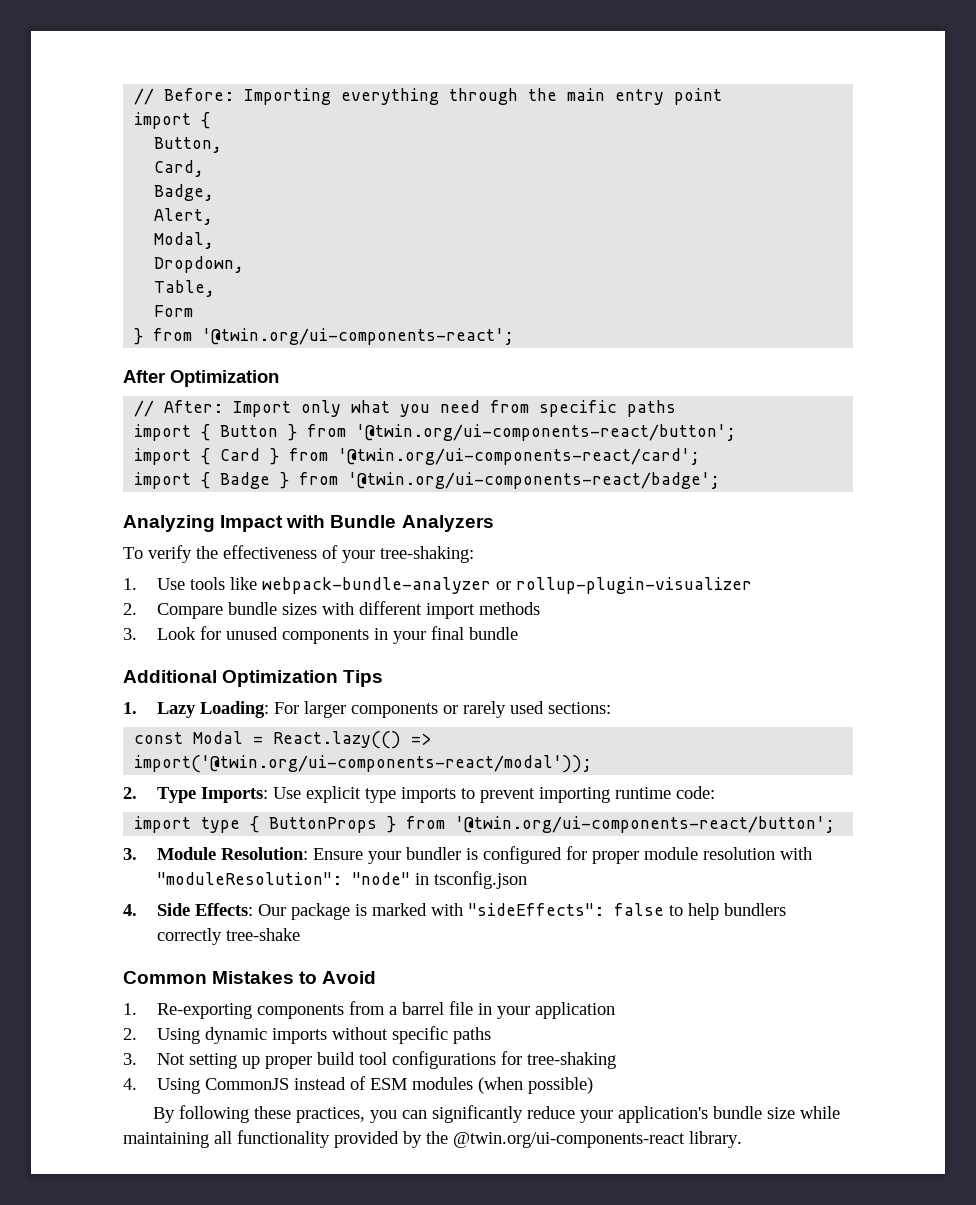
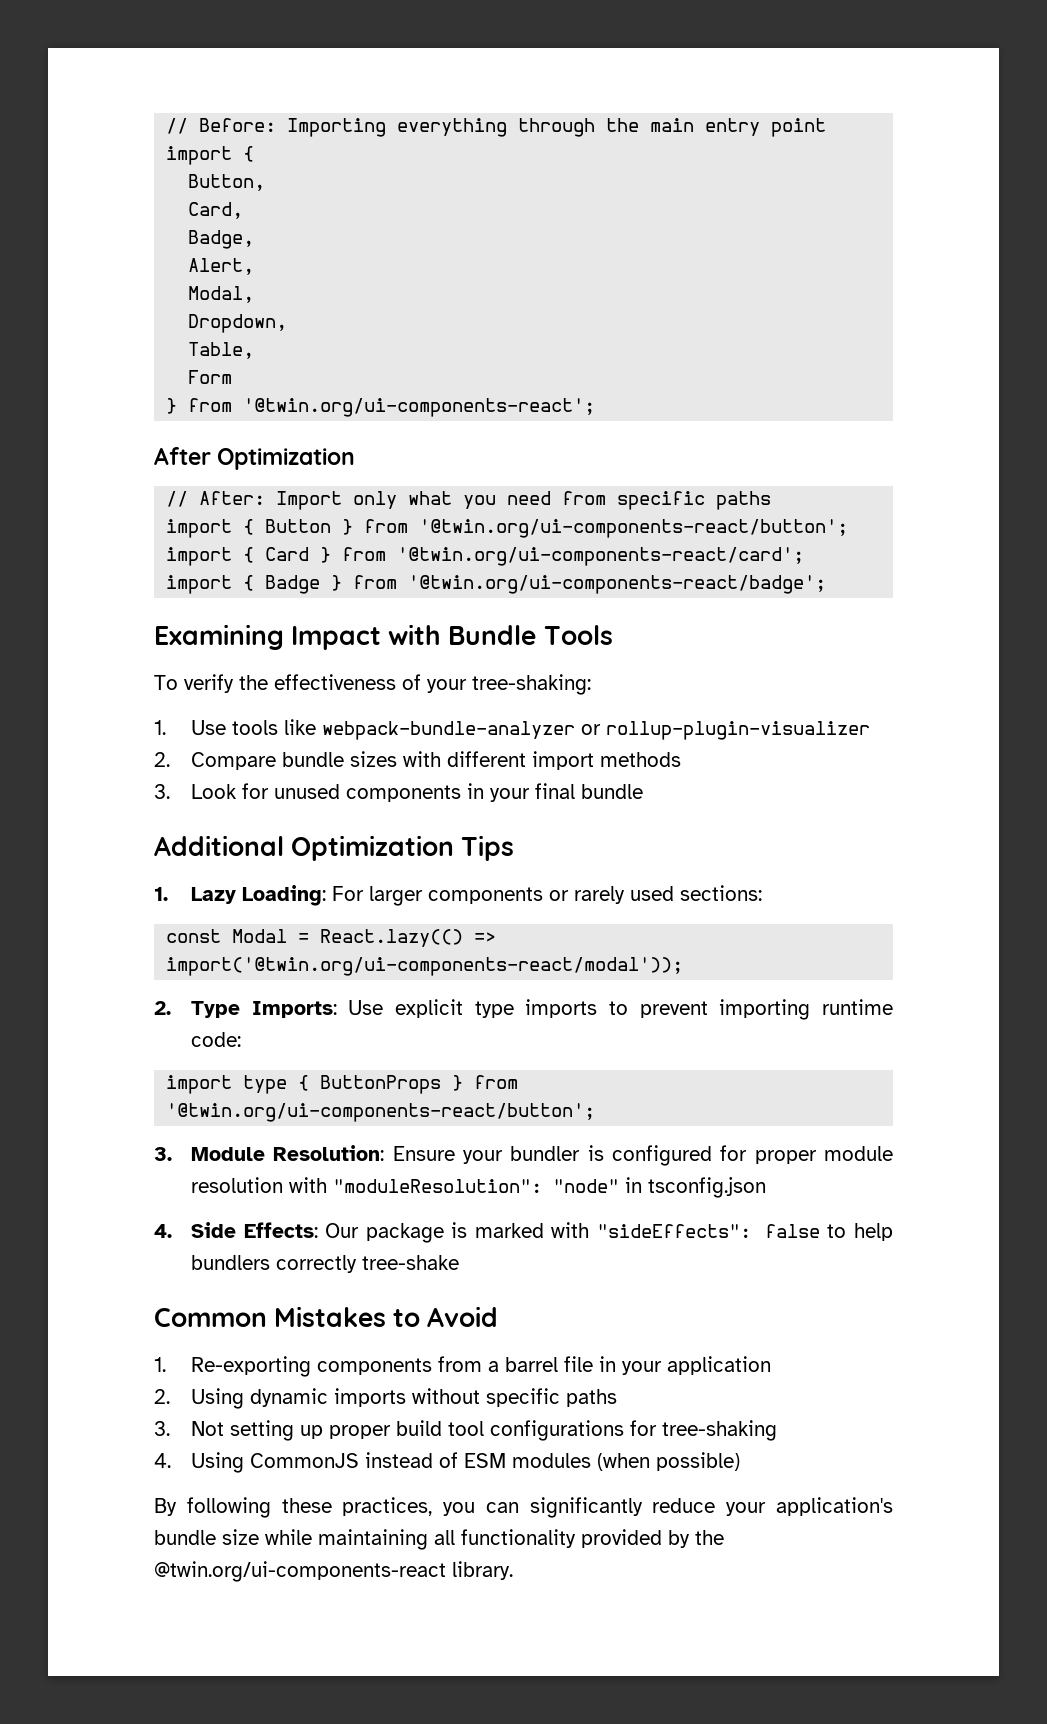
- Analyzing Impact with Bundle Analyzers
+ Examining Impact with Bundle Tools

